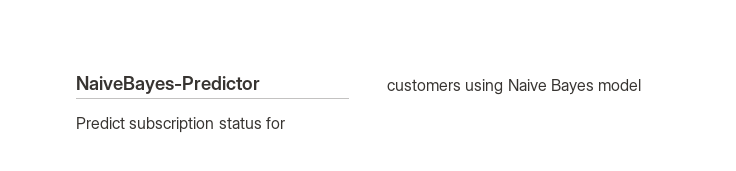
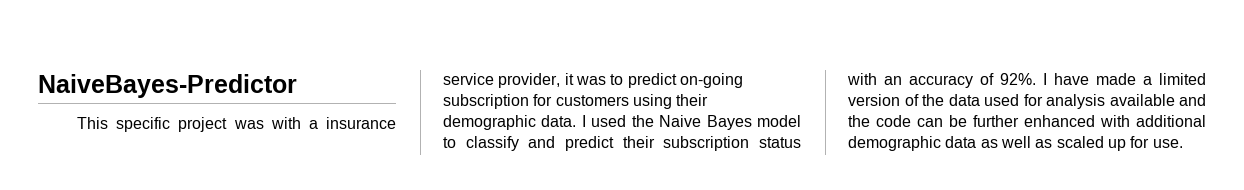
- Predict subscription status for customers using Naive Bayes model
+ This specific project was with a insurance service provider, it was to predict on-going subscription for customers using their demographic data. I used the Naive Bayes model to classify and predict their subscription status with an accuracy of 92%. I have made a limited version of the data used for analysis available and the code can be further enhanced with additional demographic data as well as scaled up for use.

